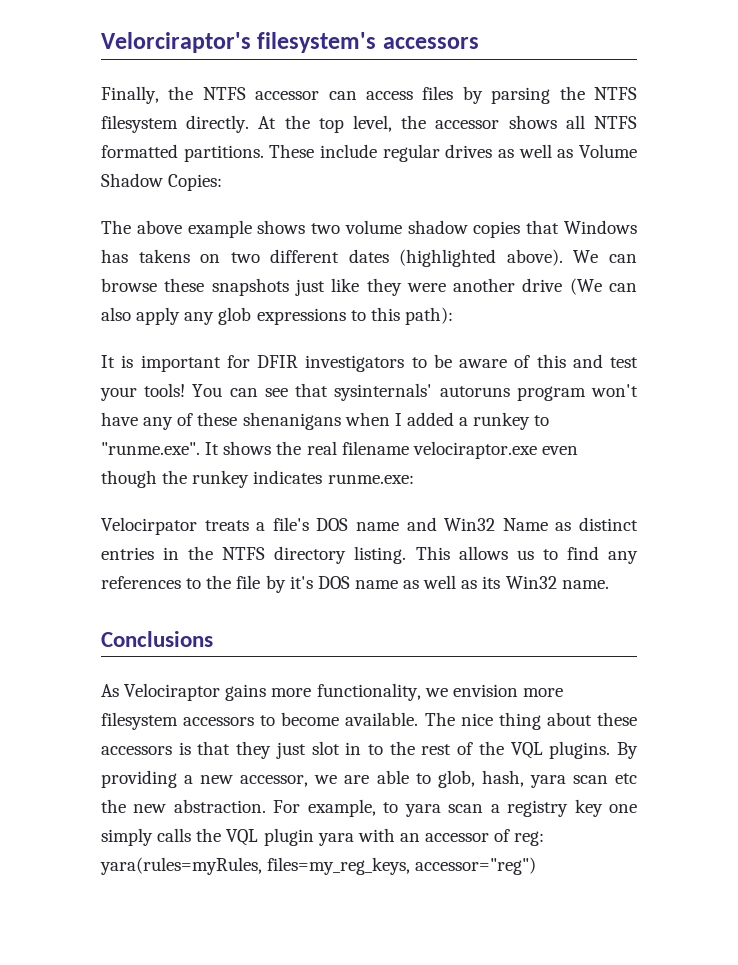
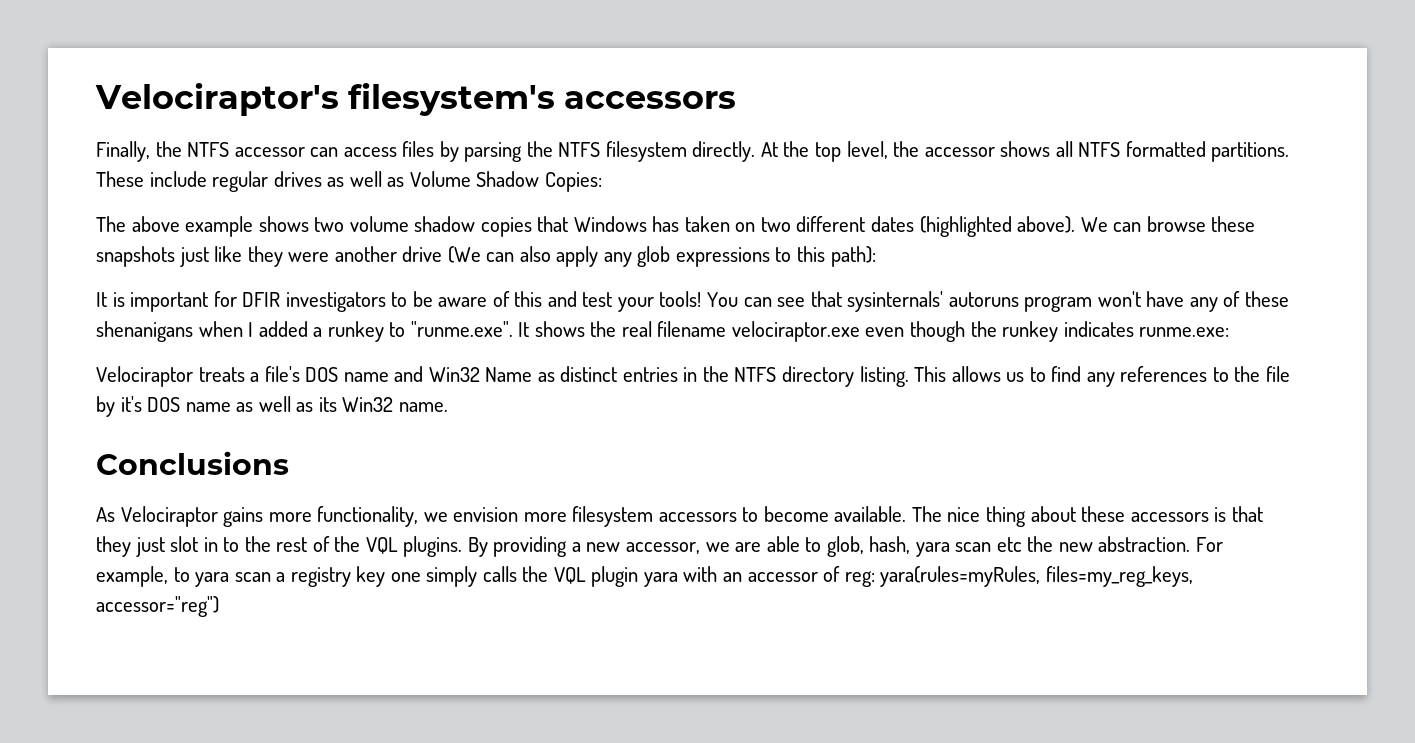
- Velorciraptor's filesystem's accessors
+ Velociraptor's filesystem's accessors
- The above example shows two volume shadow copies that Windows has takens on two different dates (highlighted above).
+ The above example shows two volume shadow copies that Windows has taken on two different dates (highlighted above).
- Velocirpator treats a file's DOS name and Win32 Name as distinct entries in the NTFS directory listing.
+ Velociraptor treats a file's DOS name and Win32 Name as distinct entries in the NTFS directory listing.

